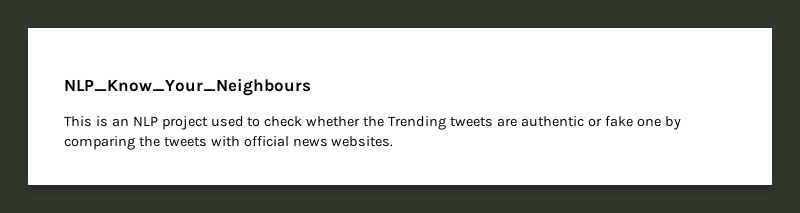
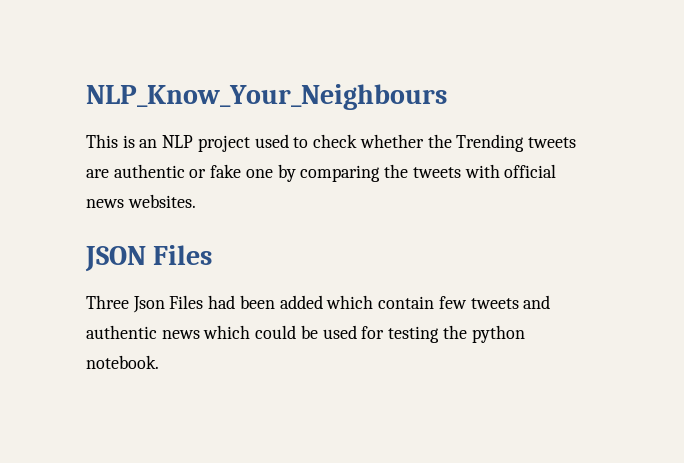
+ JSON Files
+ Three Json Files had been added which contain few tweets and authentic news which could be used for testing the python notebook.

